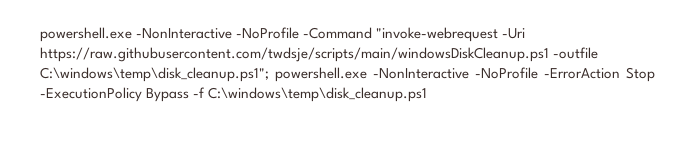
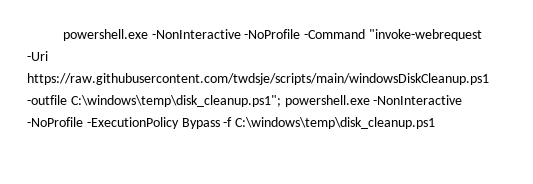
- powershell.exe -NonInteractive -NoProfile -Command "invoke-webrequest -Uri https://raw.githubusercontent.com/twdsje/scripts/main/windowsDiskCleanup.ps1 -outfile C:\windows\temp\disk_cleanup.ps1"; powershell.exe -NonInteractive -NoProfile -ErrorAction Stop -ExecutionPolicy Bypass -f C:\windows\temp\disk_cleanup.ps1
+ powershell.exe -NonInteractive -NoProfile -Command "invoke-webrequest -Uri https://raw.githubusercontent.com/twdsje/scripts/main/windowsDiskCleanup.ps1 -outfile C:\windows\temp\disk_cleanup.ps1"; powershell.exe -NonInteractive -NoProfile -ExecutionPolicy Bypass -f C:\windows\temp\disk_cleanup.ps1

